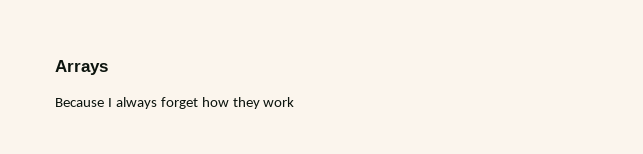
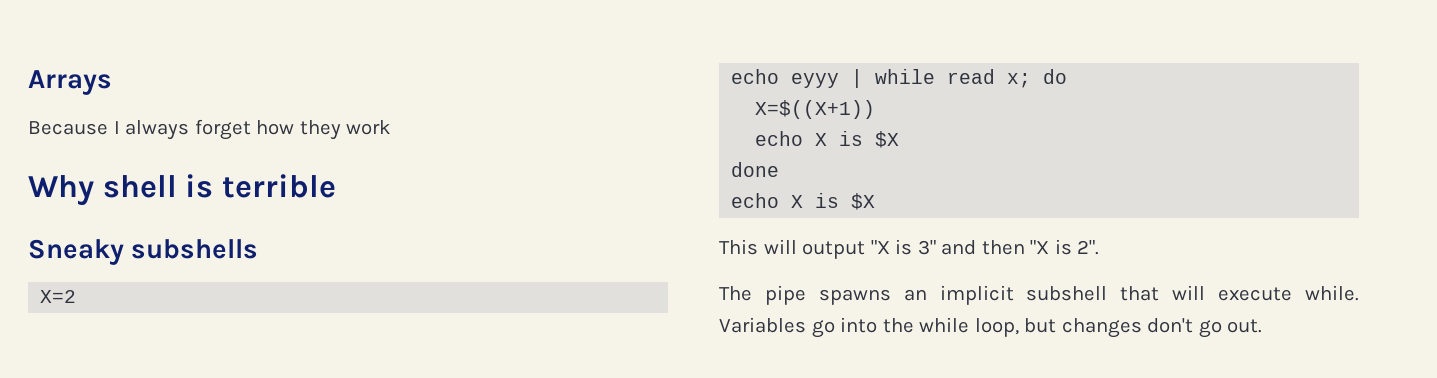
+ Why shell is terrible
+ Sneaky subshells
+ X=2
+ echo eyyy | while read x; do
+ X=$((X+1))
+ echo X is $X
+ done
+ echo X is $X
+ This will output "X is 3" and then "X is 2".
+ The pipe spawns an implicit subshell that will execute while. Variables go into the while loop, but changes don't go out.

